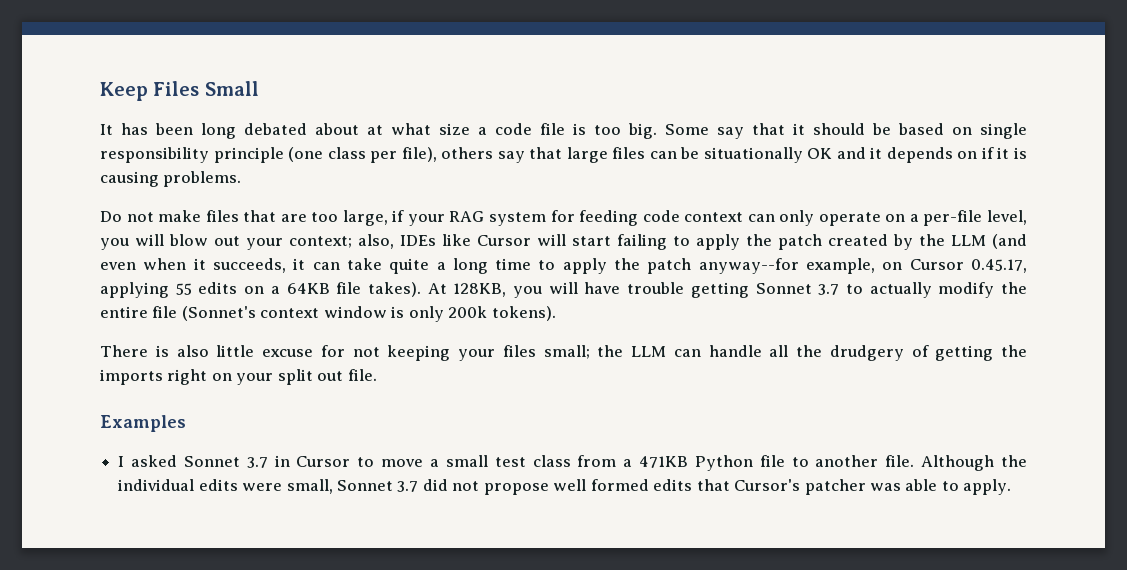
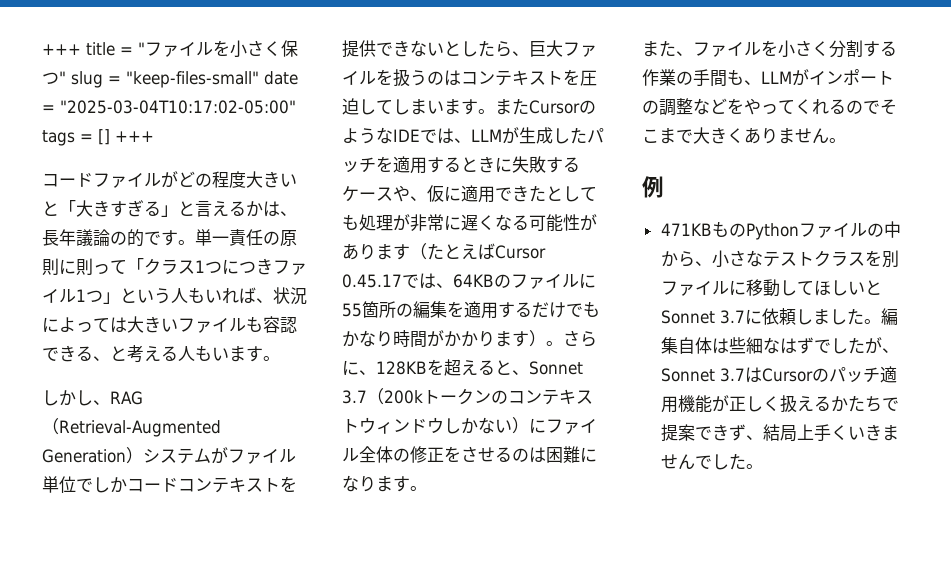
- Keep Files Small
- It has been long debated about at what size a code file is too big. Some say that it should be based on single responsibility principle (one class per file), others say that large files can be situationally OK and it depends on if it is causing problems.
- Do not make files that are too large, if your RAG system for feeding code context can only operate on a per-file level, you will blow out your context; also, IDEs like Cursor will start failing to apply the patch created by the LLM (and even when it succeeds, it can take quite a long time to apply the patch anyway--for example, on Cursor 0.45.17, applying 55 edits on a 64KB file takes). At 128KB, you will have trouble getting Sonnet 3.7 to actually modify the entire file (Sonnet's context window is only 200k tokens).
- There is also little excuse for not keeping your files small; the LLM can handle all the drudgery of getting the imports right on your split out file.
- Examples
- I asked Sonnet 3.7 in Cursor to move a small test class from a 471KB Python file to another file. Although the individual edits were small, Sonnet 3.7 did not propose well formed edits that Cursor's patcher was able to apply.
+ +++ title = "ファイルを小さく保つ" slug = "keep-files-small" date = "2025-03-04T10:17:02-05:00" tags = [] +++
+ コードファイルがどの程度大きいと「大きすぎる」と言えるかは、長年議論の的です。単一責任の原則に則って「クラス1つにつきファイル1つ」という人もいれば、状況によっては大きいファイルも容認できる、と考える人もいます。
+ しかし、RAG（Retrieval-Augmented Generation）システムがファイル単位でしかコードコンテキストを提供できないとしたら、巨大ファイルを扱うのはコンテキストを圧迫してしまいます。またCursorのようなIDEでは、LLMが生成したパッチを適用するときに失敗するケースや、仮に適用できたとしても処理が非常に遅くなる可能性があります（たとえばCursor 0.45.17では、64KBのファイルに55箇所の編集を適用するだけでもかなり時間がかかります）。さらに、128KBを超えると、Sonnet 3.7（200kトークンのコンテキストウィンドウしかない）にファイル全体の修正をさせるのは困難になります。
+ また、ファイルを小さく分割する作業の手間も、LLMがインポートの調整などをやってくれるのでそこまで大きくありません。
+ 例
+ 471KBものPythonファイルの中から、小さなテストクラスを別ファイルに移動してほしいとSonnet 3.7に依頼しました。編集自体は些細なはずでしたが、Sonnet 3.7はCursorのパッチ適用機能が正しく扱えるかたちで提案できず、結局上手くいきませんでした。

